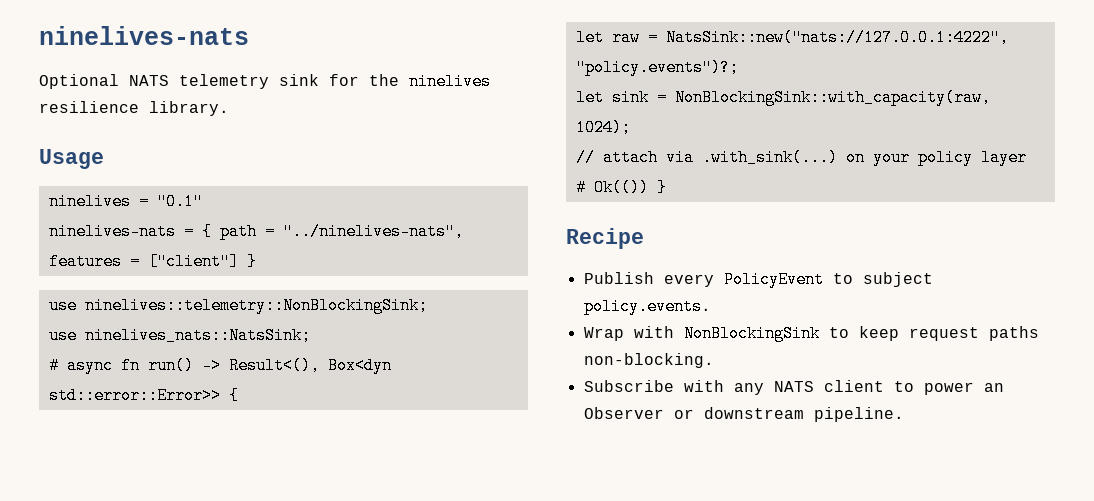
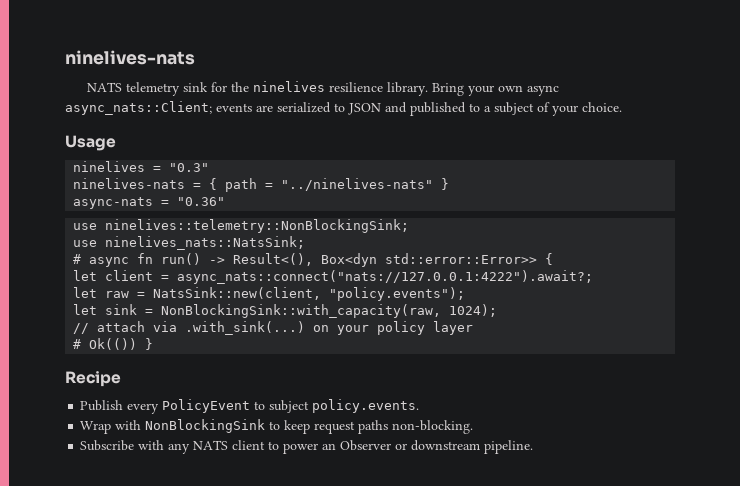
- Optional NATS telemetry sink for the ninelives resilience library.
+ NATS telemetry sink for the ninelives resilience library. Bring your own async async_nats::Client; events are serialized to JSON and published to a subject of your choice.
- ninelives = "0.1"
+ ninelives = "0.3"
- ninelives-nats = { path = "../ninelives-nats", features = ["client"] }
+ ninelives-nats = { path = "../ninelives-nats" }
+ async-nats = "0.36"
+ let client = async_nats::connect("nats://127.0.0.1:4222").await?;
- let raw = NatsSink::new("nats://127.0.0.1:4222", "policy.events")?;
+ let raw = NatsSink::new(client, "policy.events");

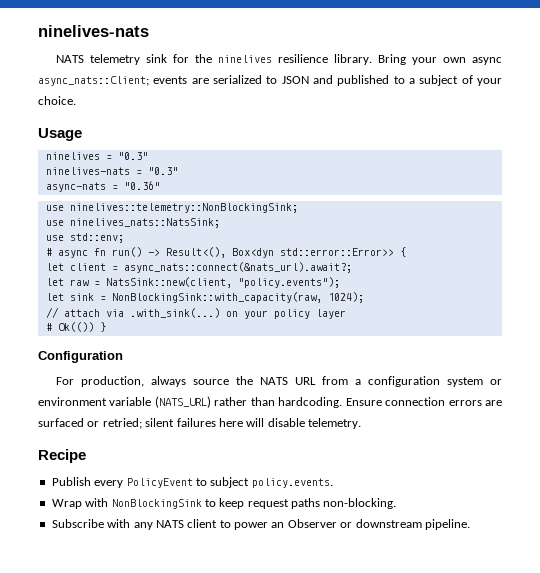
- ninelives-nats = { path = "../ninelives-nats" }
+ ninelives-nats = "0.3"
+ use std::env;
- let client = async_nats::connect("nats://127.0.0.1:4222").await?;
+ let client = async_nats::connect(&nats_url).await?;
+ Configuration
+ For production, always source the NATS URL from a configuration system or environment variable (NATS_URL) rather than hardcoding. Ensure connection errors are surfaced or retried; silent failures here will disable telemetry.

